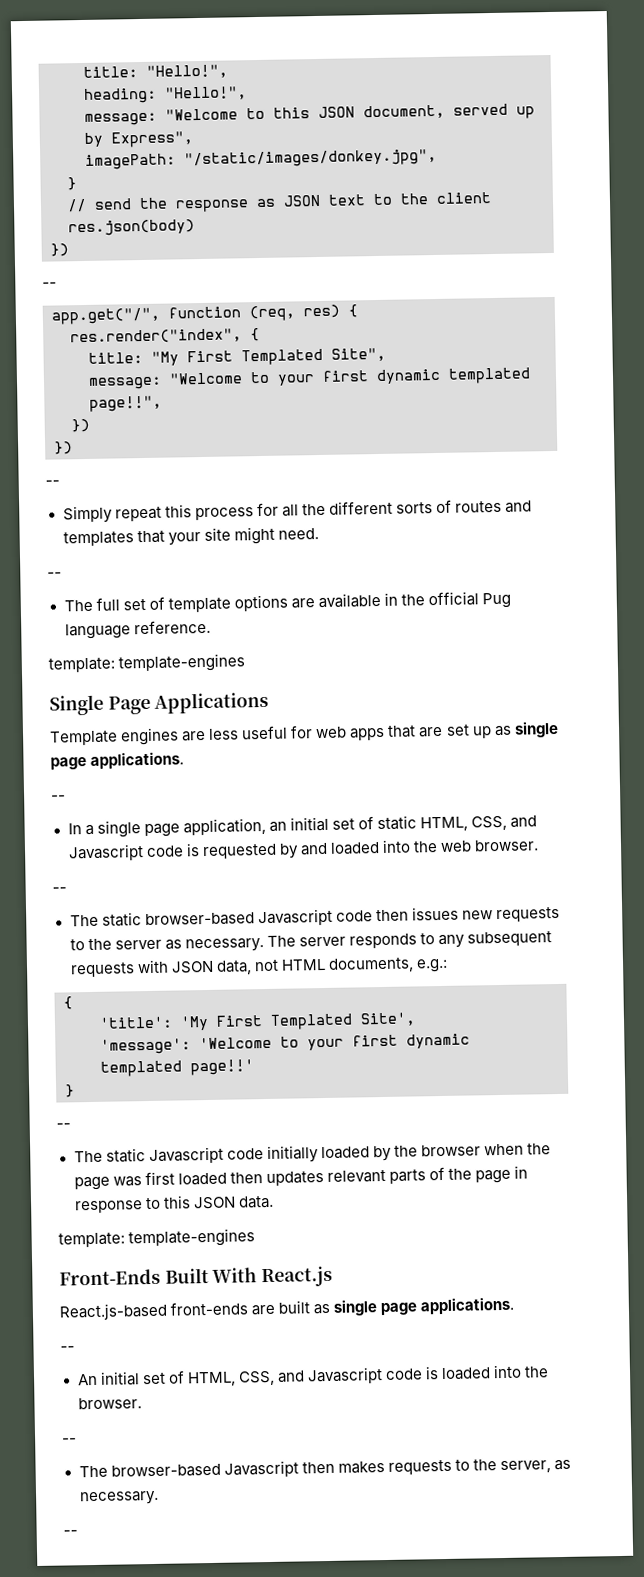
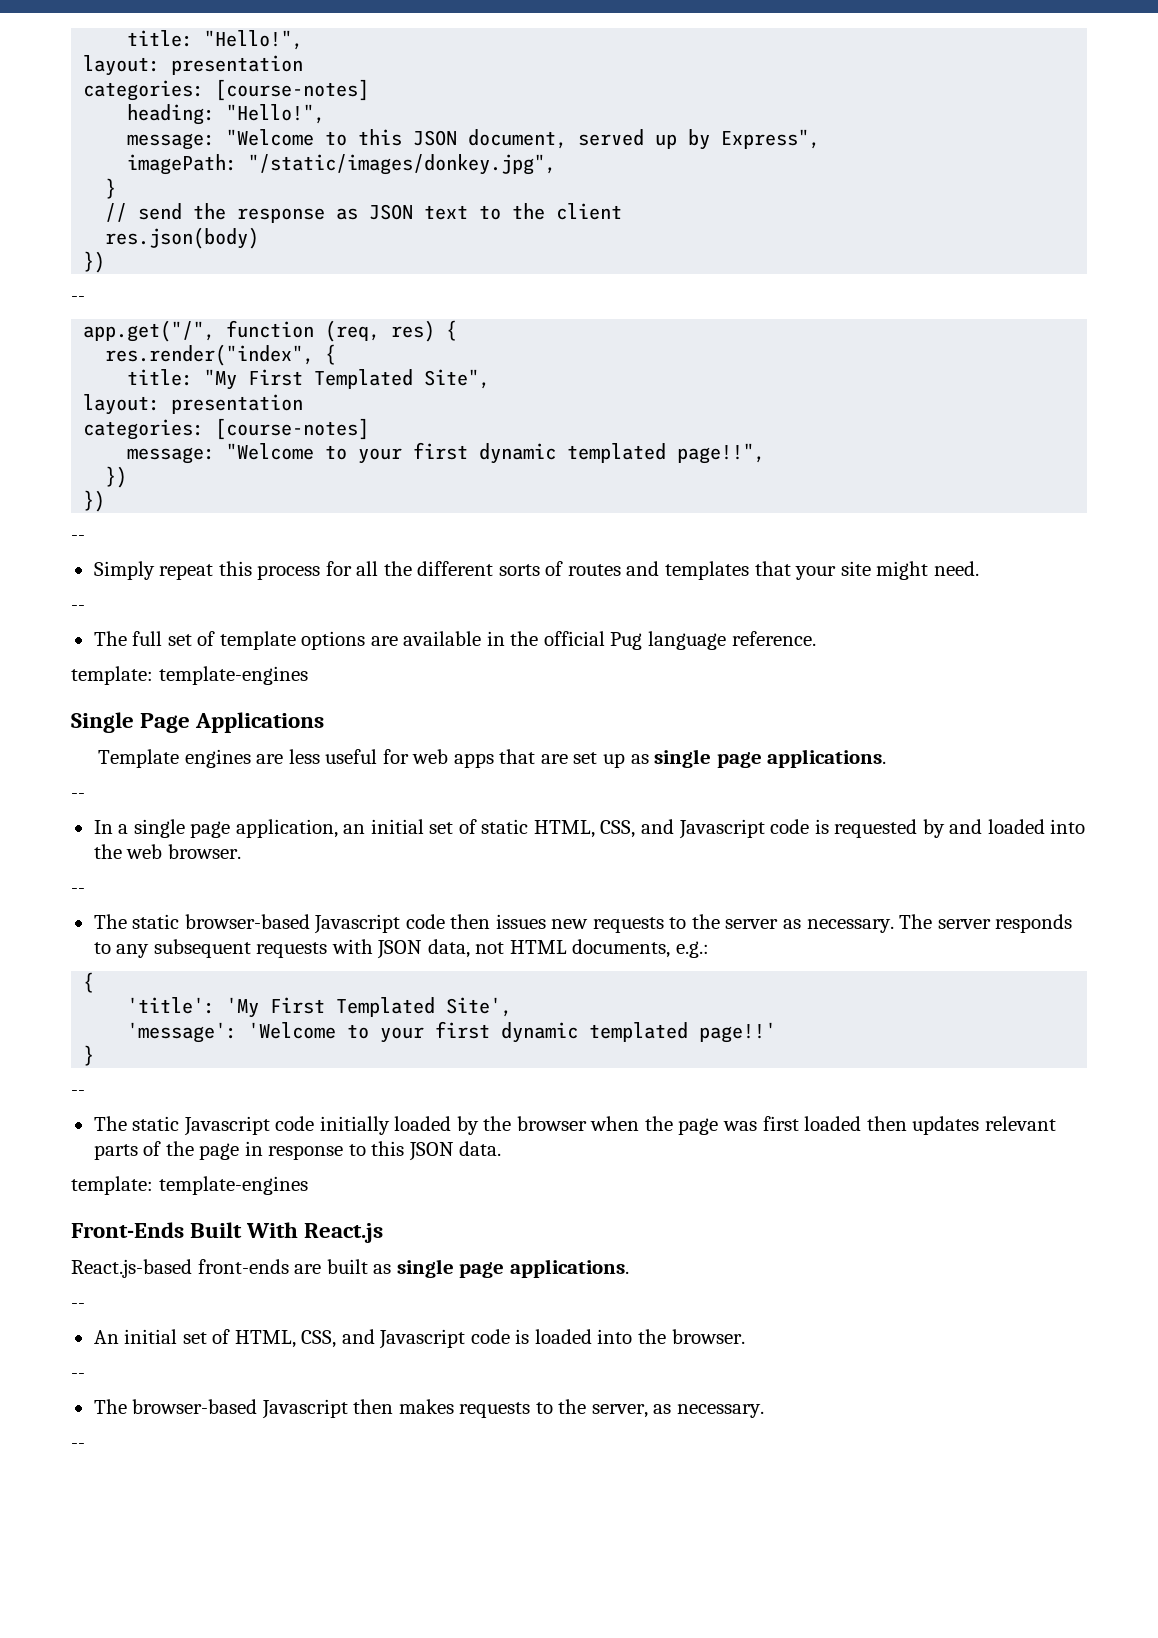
  title: "Hello!",
+ layout: presentation
+ categories: [course-notes]
  title: "My First Templated Site",
+ layout: presentation
+ categories: [course-notes]

